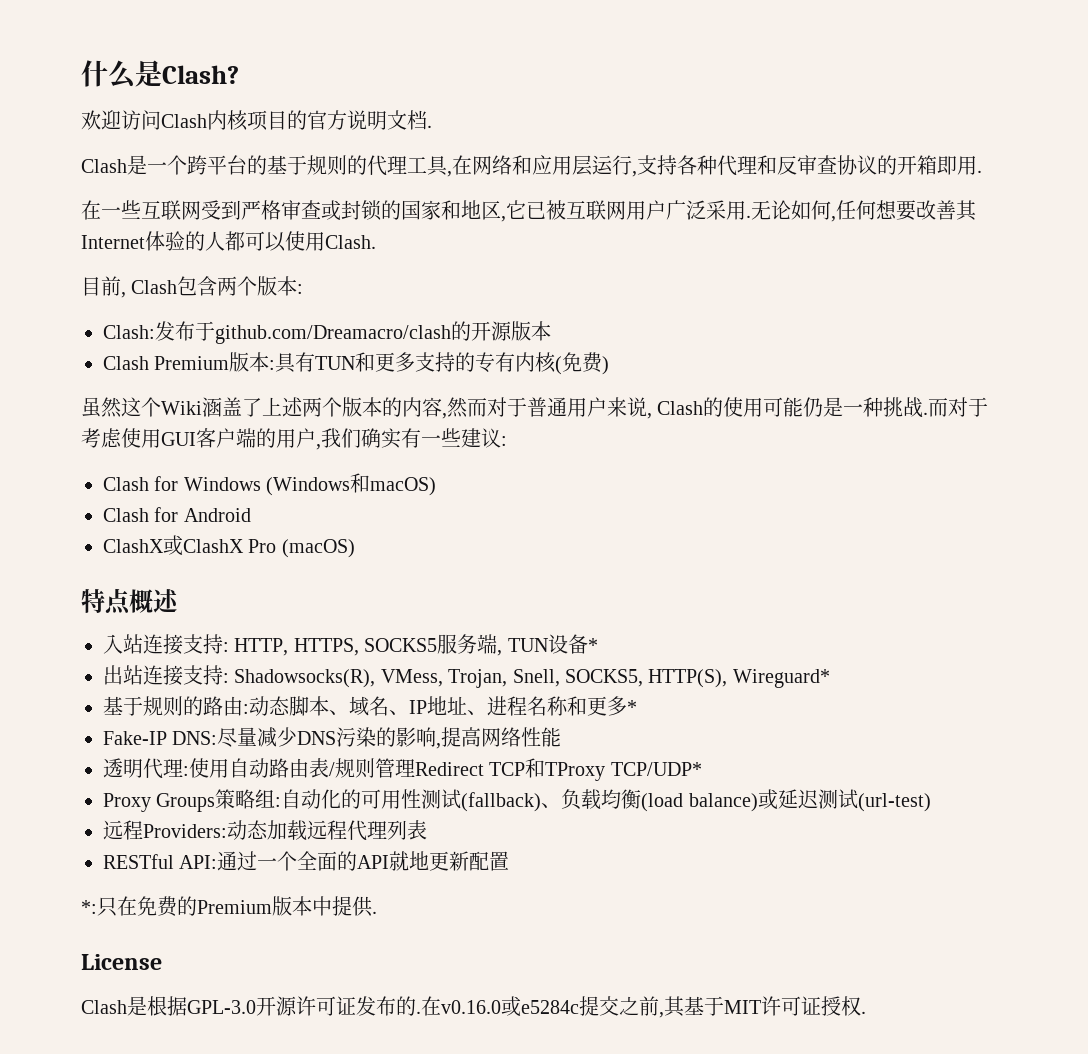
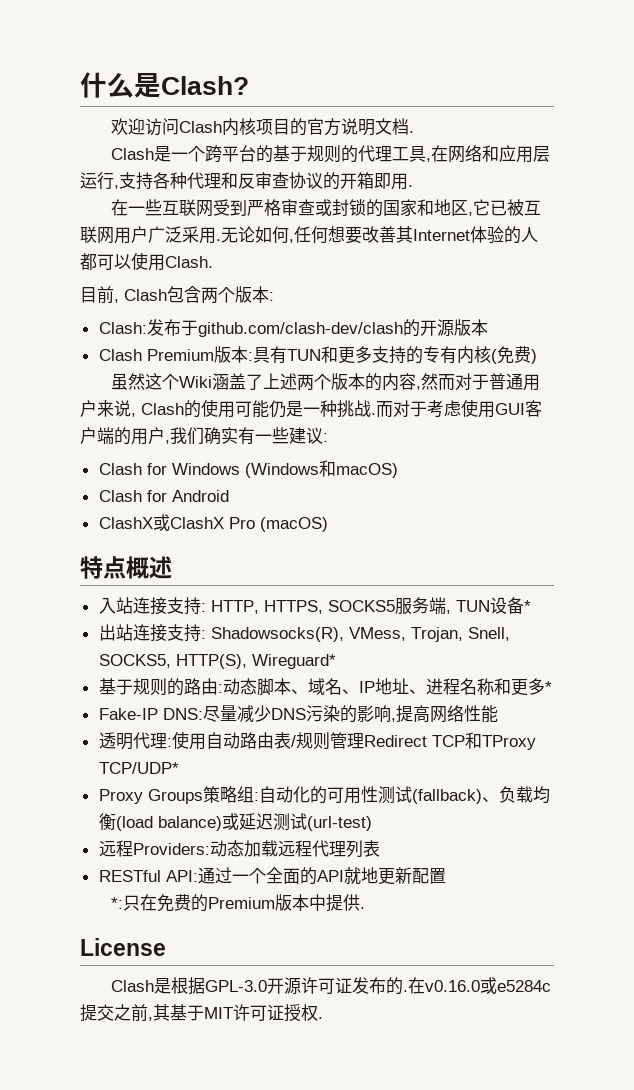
- Clash:发布于github.com/Dreamacro/clash的开源版本
+ Clash:发布于github.com/clash-dev/clash的开源版本

